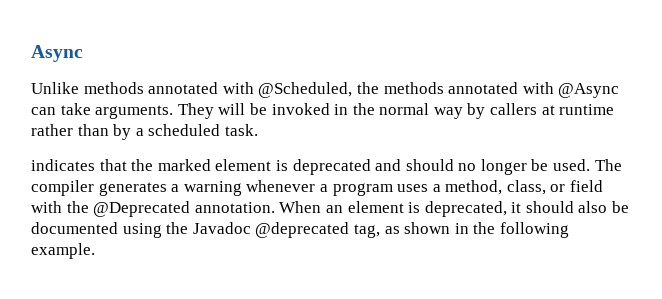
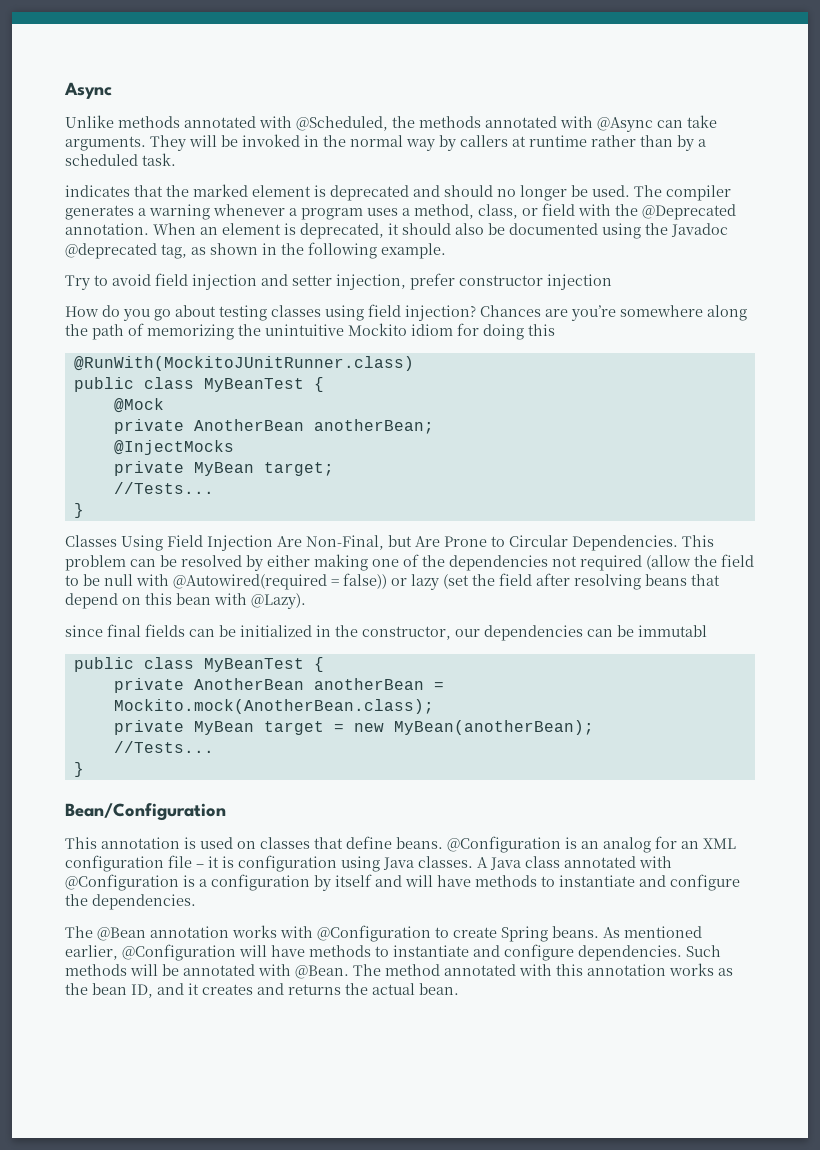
+ Try to avoid field injection and setter injection, prefer constructor injection
+ How do you go about testing classes using field injection? Chances are you’re somewhere along the path of memorizing the unintuitive Mockito idiom for doing this
+ @RunWith(MockitoJUnitRunner.class)
+ public class MyBeanTest {
+ @Mock
+ private AnotherBean anotherBean;
+ @InjectMocks
+ private MyBean target;
+ //Tests...
+ }
+ Classes Using Field Injection Are Non-Final, but Are Prone to Circular Dependencies. This problem can be resolved by either making one of the dependencies not required (allow the field to be null with @Autowired(required = false)) or lazy (set the field after resolving beans that depend on this bean with @Lazy).
+ since final fields can be initialized in the constructor, our dependencies can be immutabl
+ public class MyBeanTest {
+ private AnotherBean anotherBean = Mockito.mock(AnotherBean.class);
+ private MyBean target = new MyBean(anotherBean);
+ //Tests...
+ }
+ Bean/Configuration
+ This annotation is used on classes that define beans. @Configuration is an analog for an XML configuration file – it is configuration using Java classes. A Java class annotated with @Configuration is a configuration by itself and will have methods to instantiate and configure the dependencies.
+ The @Bean annotation works with @Configuration to create Spring beans. As mentioned earlier, @Configuration will have methods to instantiate and configure dependencies. Such methods will be annotated with @Bean. The method annotated with this annotation works as the bean ID, and it creates and returns the actual bean.

